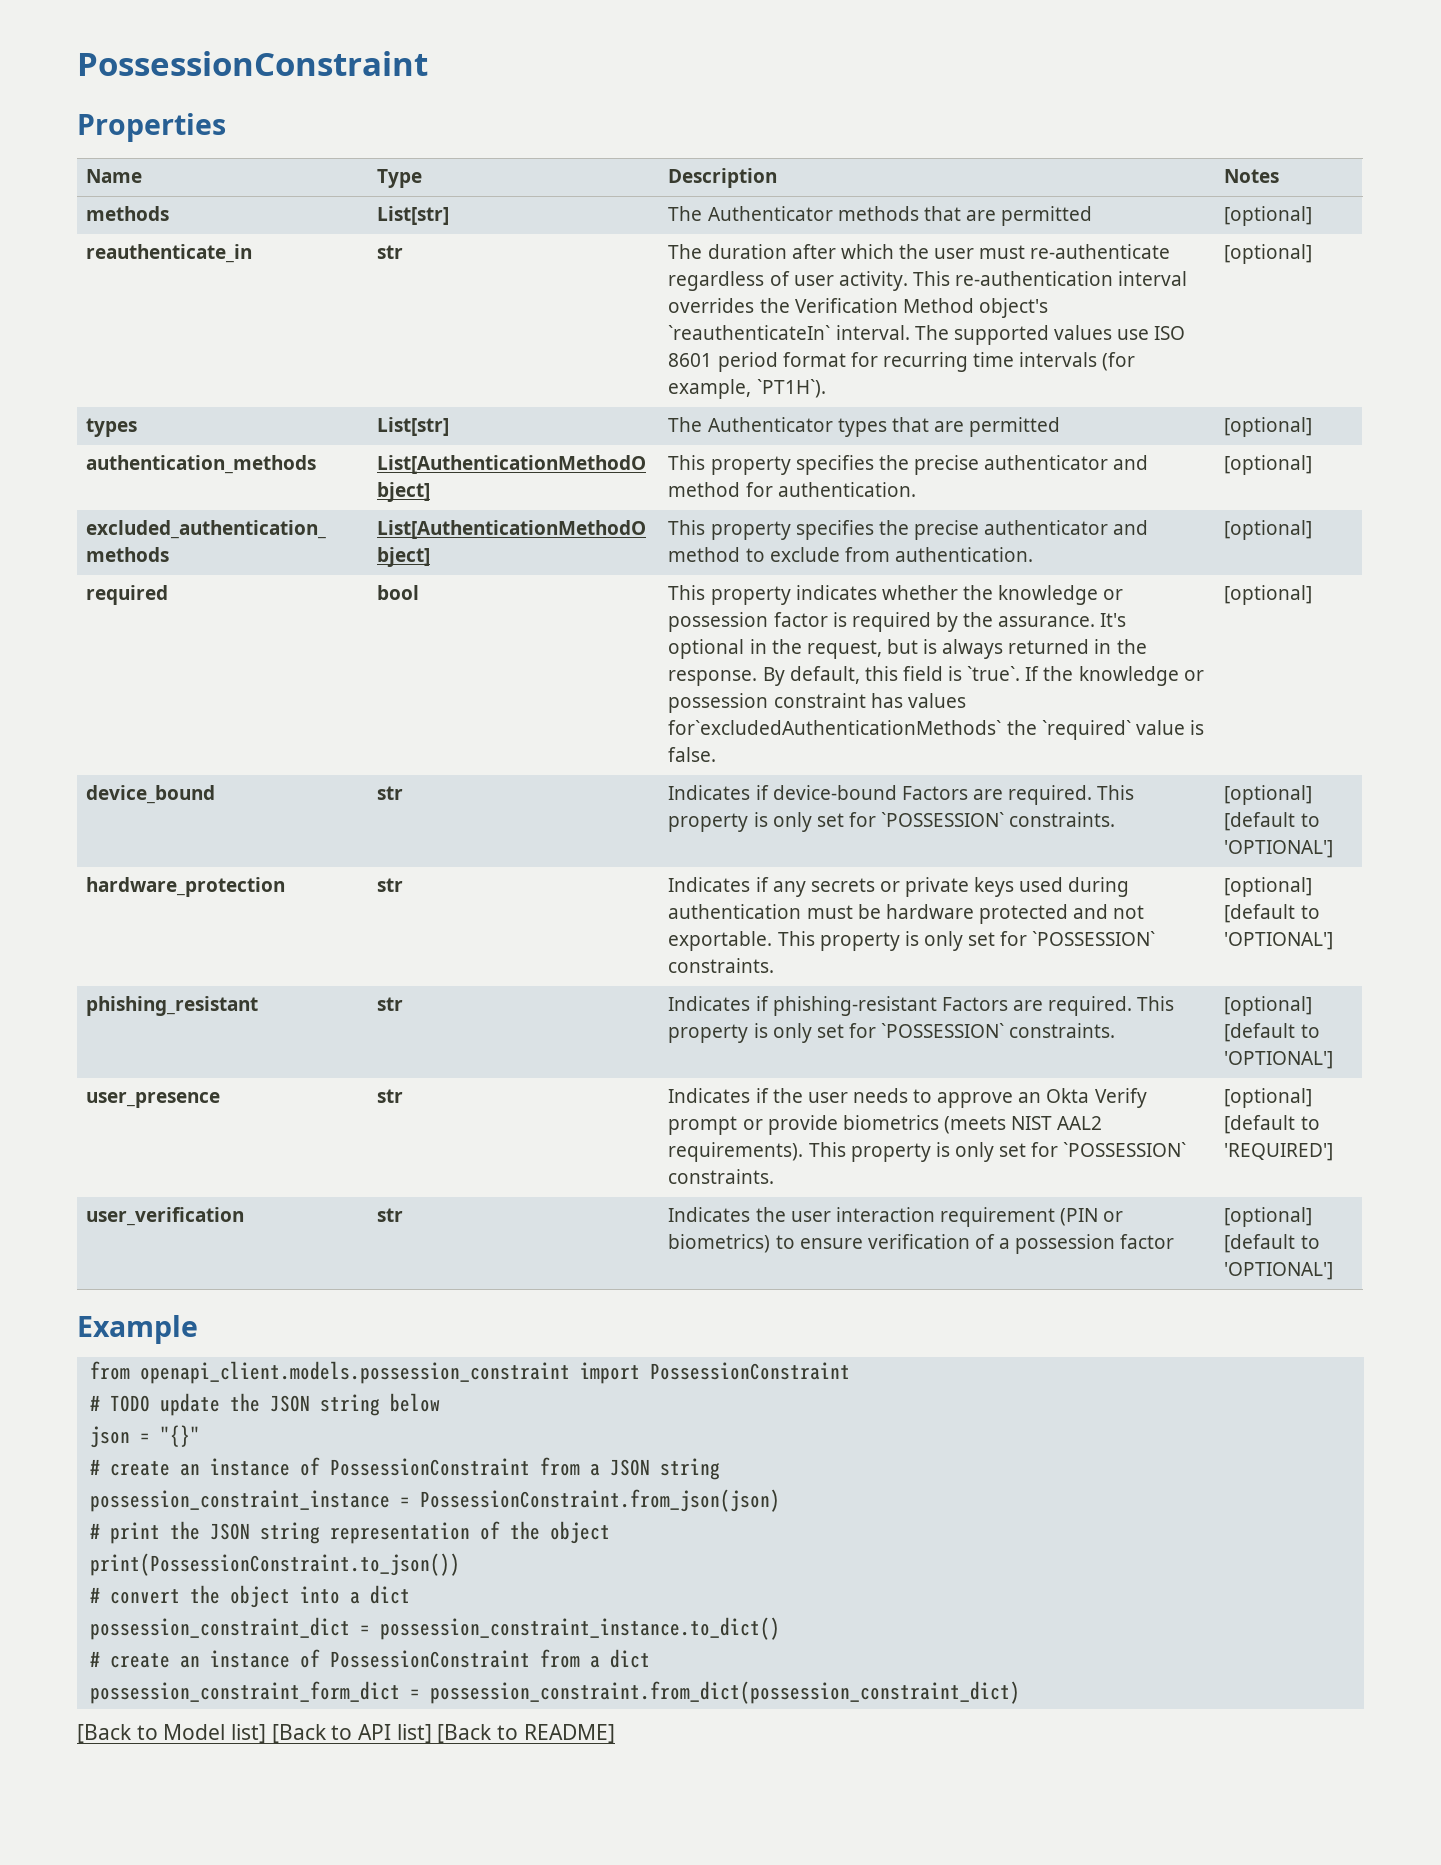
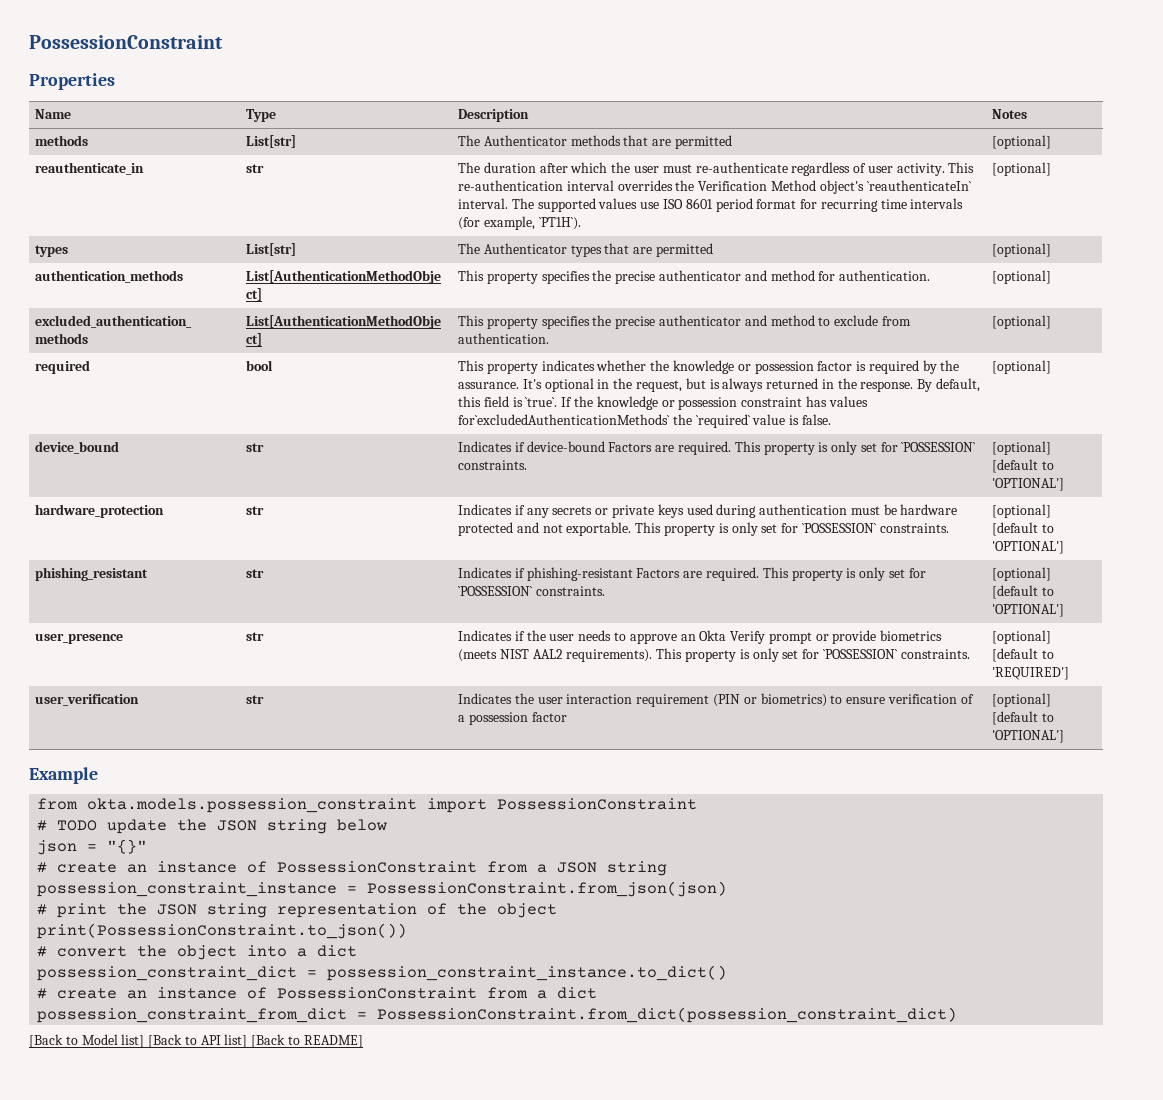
- from openapi_client.models.possession_constraint import PossessionConstraint
+ from okta.models.possession_constraint import PossessionConstraint
- possession_constraint_form_dict = possession_constraint.from_dict(possession_constraint_dict)
+ possession_constraint_from_dict = PossessionConstraint.from_dict(possession_constraint_dict)

